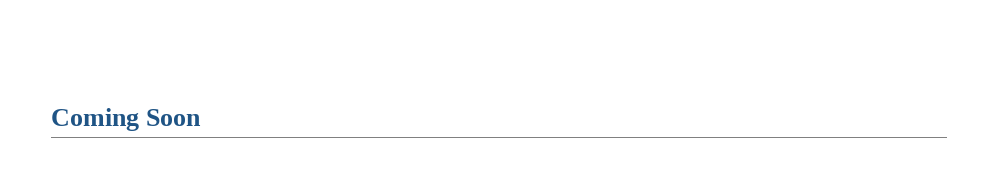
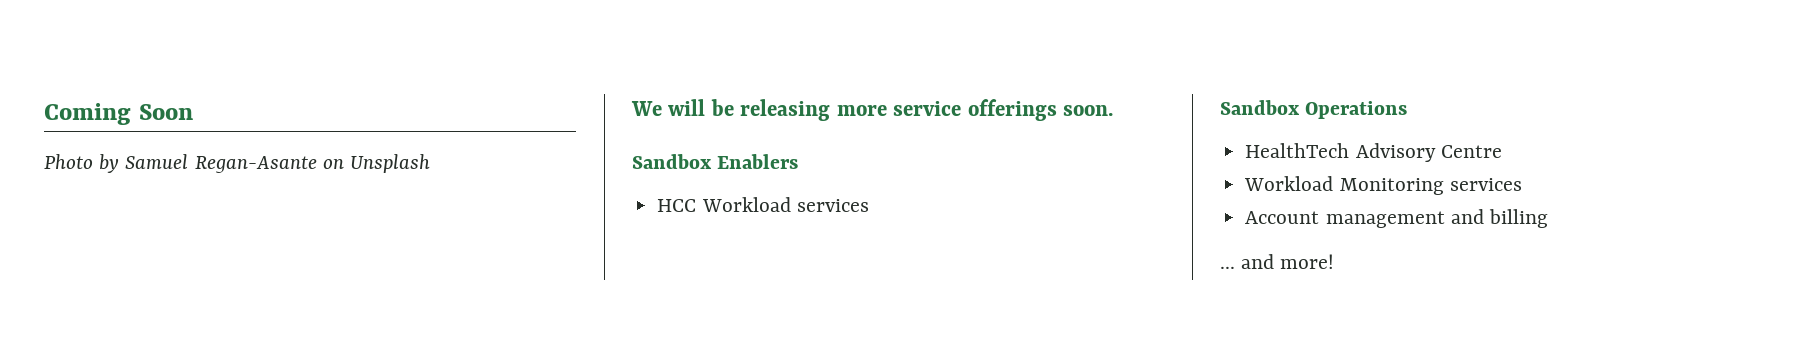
+ Photo by Samuel Regan-Asante on Unsplash
+ We will be releasing more service offerings soon.
+ Sandbox Enablers
+ HCC Workload services
+ Sandbox Operations
+ HealthTech Advisory Centre
+ Workload Monitoring services
+ Account management and billing
+ ... and more!

